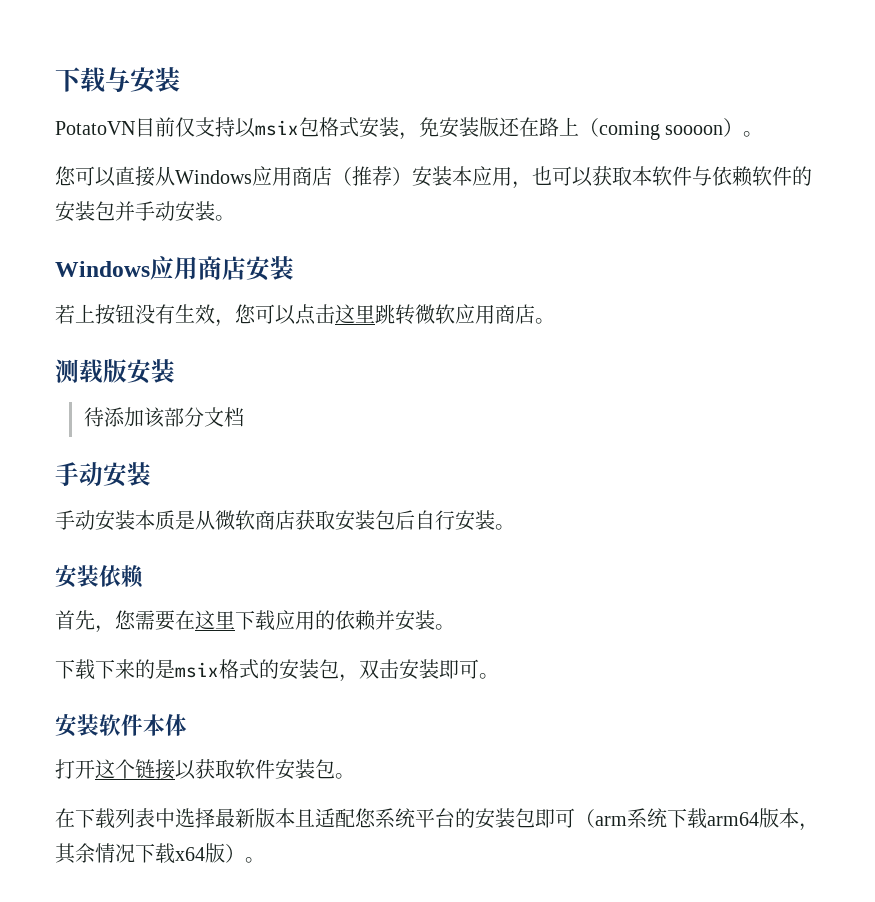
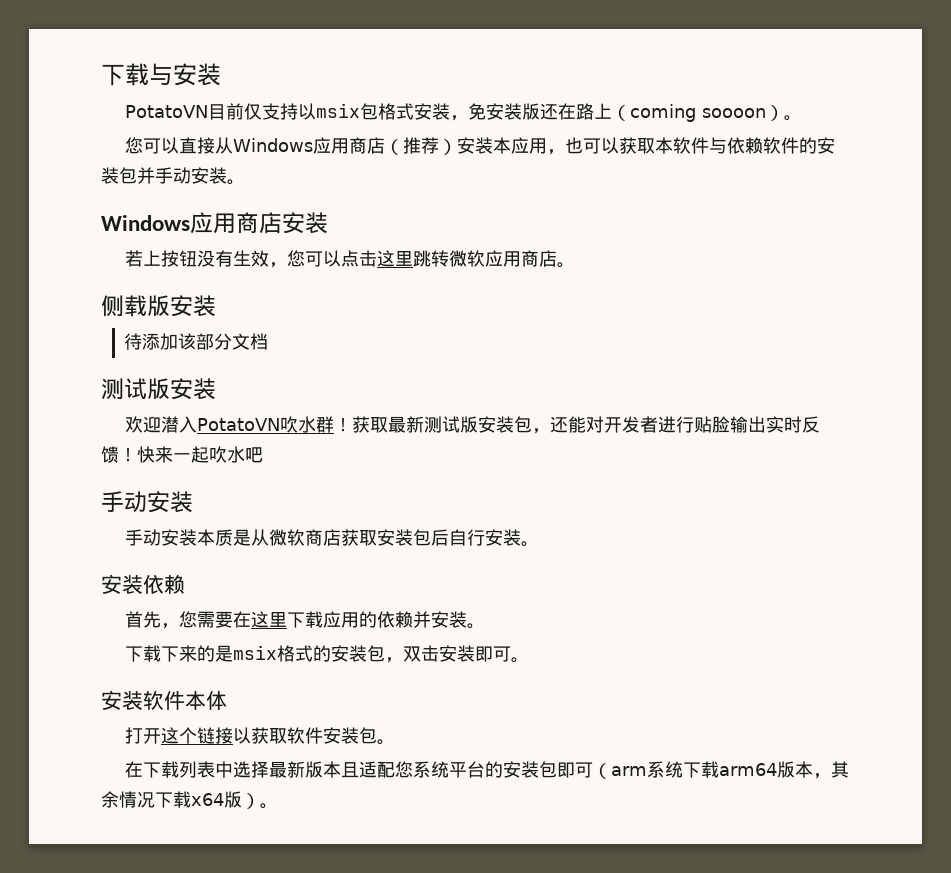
- 测载版安装
+ 侧载版安装
  待添加该部分文档
+ 测试版安装
+ 欢迎潜入PotatoVN吹水群！获取最新测试版安装包，还能对开发者进行贴脸输出实时反馈！快来一起吹水吧

